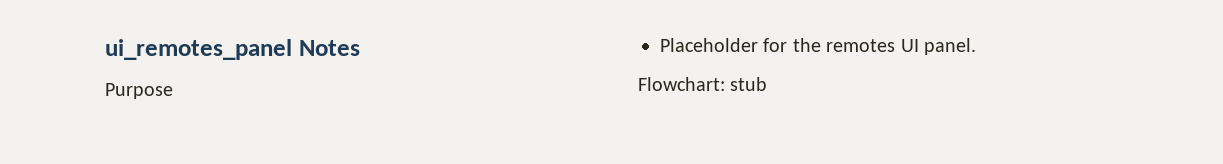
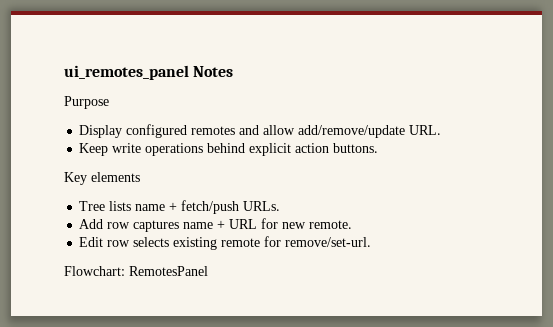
- Placeholder for the remotes UI panel.
+ Display configured remotes and allow add/remove/update URL.
+ Keep write operations behind explicit action buttons.
+ Key elements
+ Tree lists name + fetch/push URLs.
+ Add row captures name + URL for new remote.
+ Edit row selects existing remote for remove/set-url.
- Flowchart: stub
+ Flowchart: RemotesPanel

